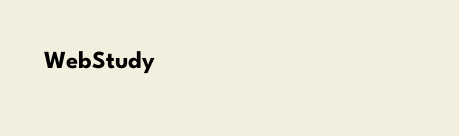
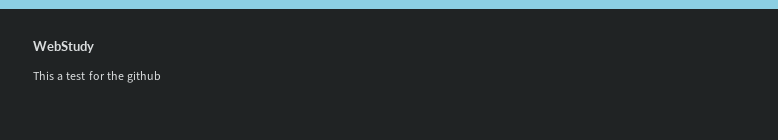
+ This a test for the github

